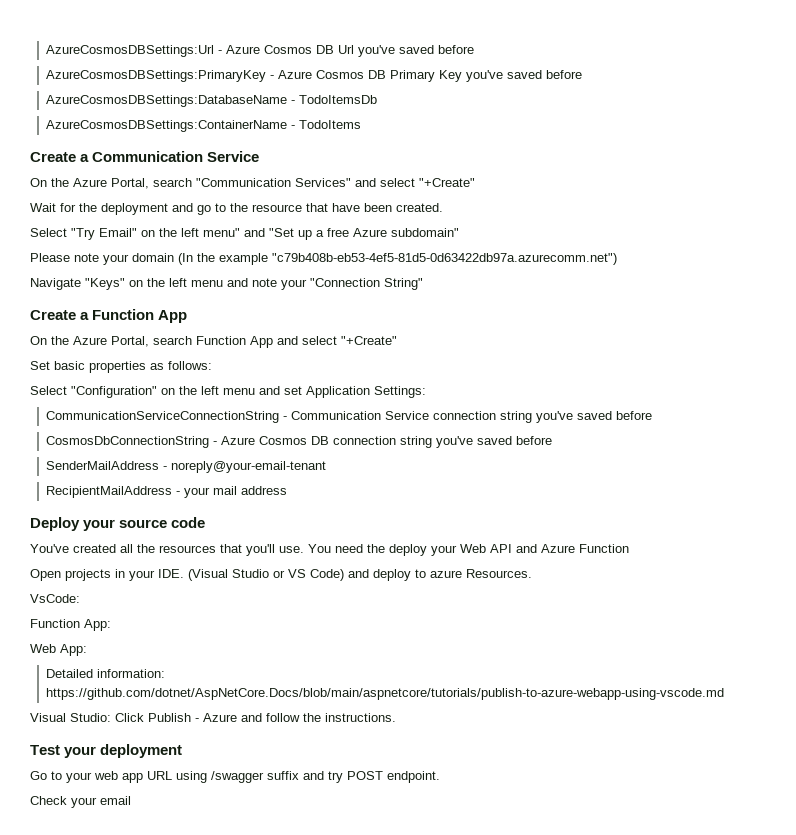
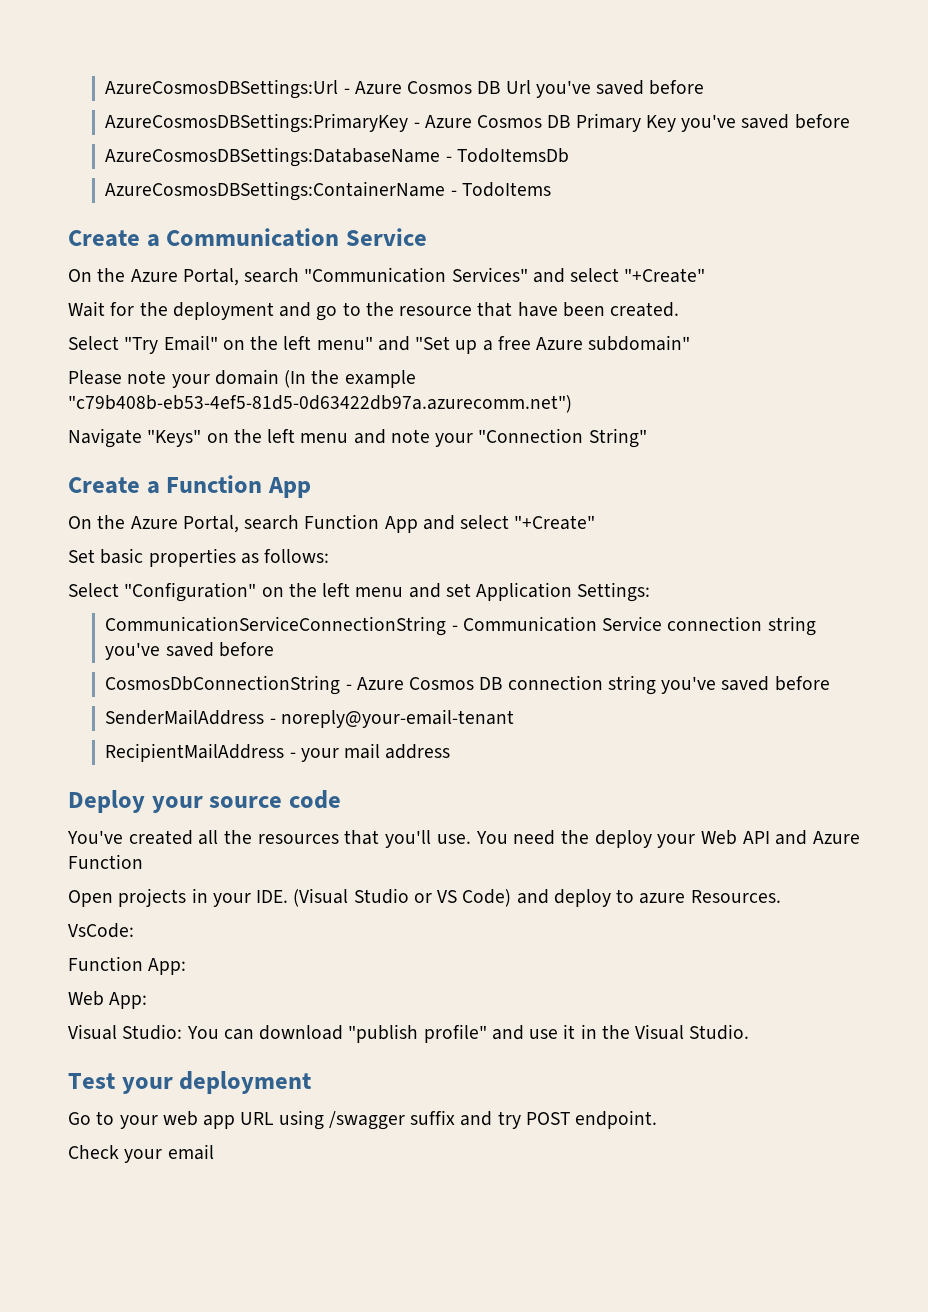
- Detailed information: https://github.com/dotnet/AspNetCore.Docs/blob/main/aspnetcore/tutorials/publish-to-azure-webapp-using-vscode.md
- Visual Studio: Click Publish - Azure and follow the instructions.
+ Visual Studio: You can download "publish profile" and use it in the Visual Studio.

